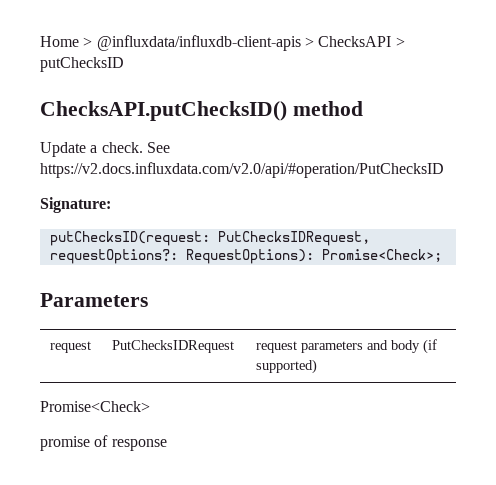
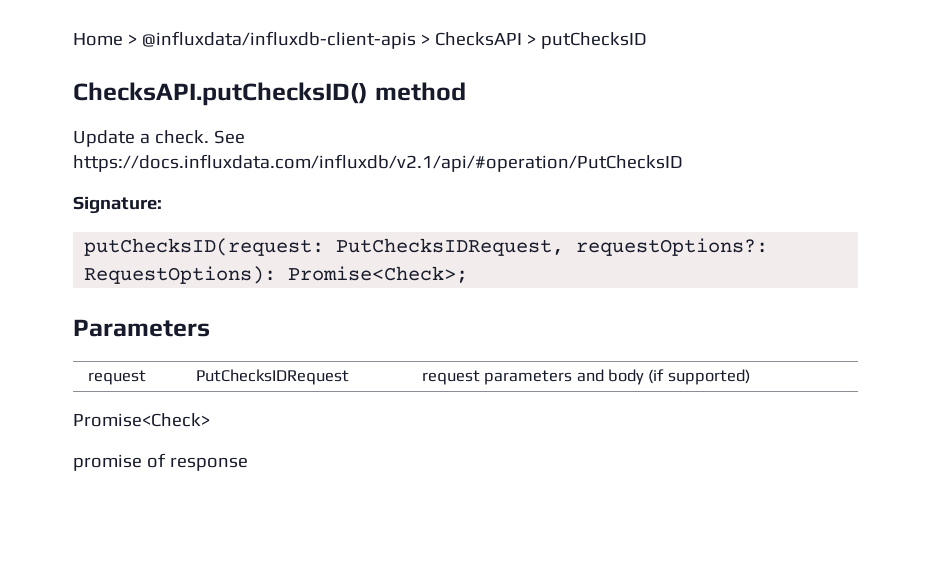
- See https://v2.docs.influxdata.com/v2.0/api/#operation/PutChecksID
+ See https://docs.influxdata.com/influxdb/v2.1/api/#operation/PutChecksID

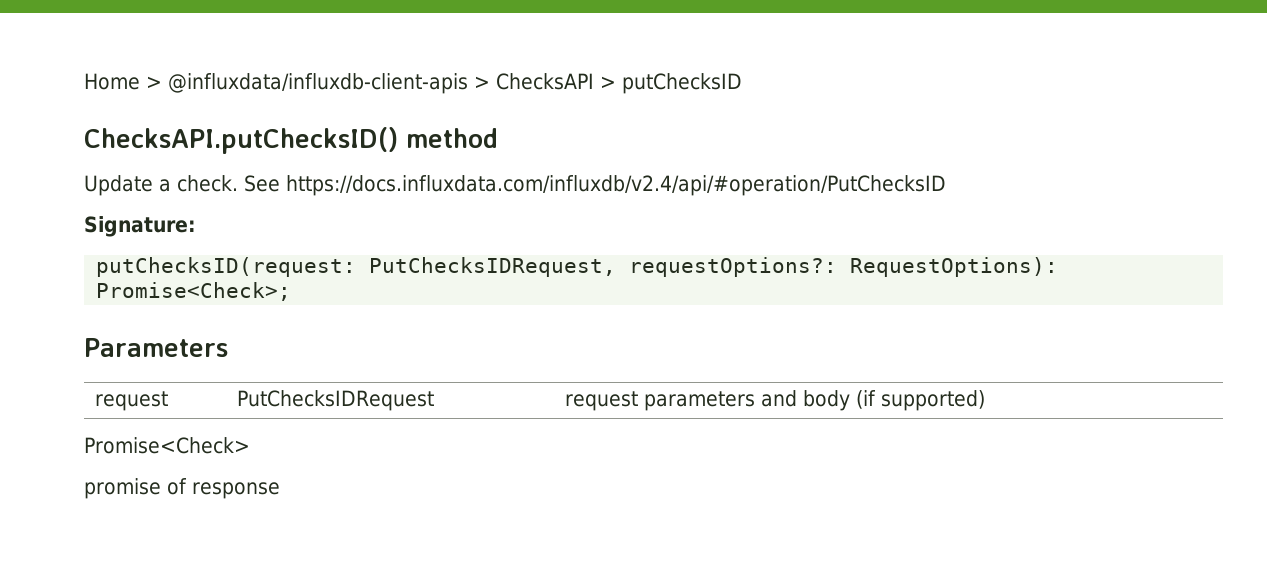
- See https://docs.influxdata.com/influxdb/v2.1/api/#operation/PutChecksID
+ See https://docs.influxdata.com/influxdb/v2.4/api/#operation/PutChecksID

